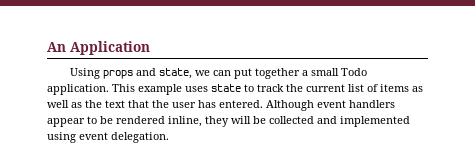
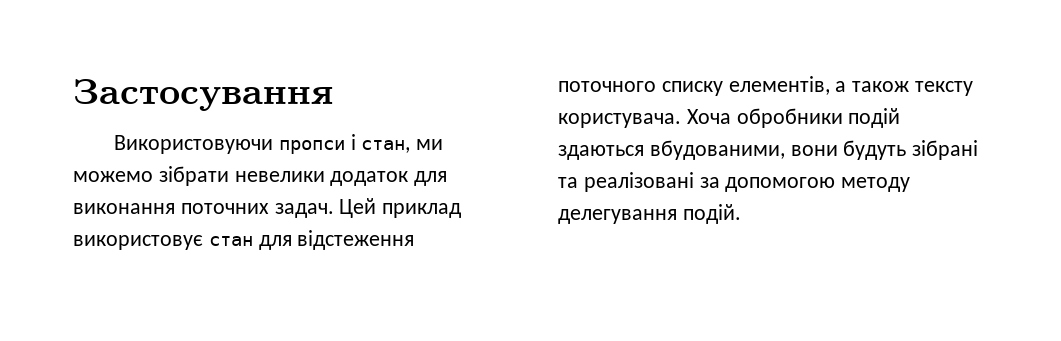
- An Application
- Using props and state, we can put together a small Todo application. This example uses state to track the current list of items as well as the text that the user has entered. Although event handlers appear to be rendered inline, they will be collected and implemented using event delegation.
+ Застосування
+ Використовуючи пропси і стан, ми можемо зібрати невелики додаток для виконання поточних задач. Цей приклад використовує стан для відстеження поточного списку елементів, а також тексту користувача. Хоча обробники подій здаються вбудованими, вони будуть зібрані та реалізовані за допомогою методу делегування подій.

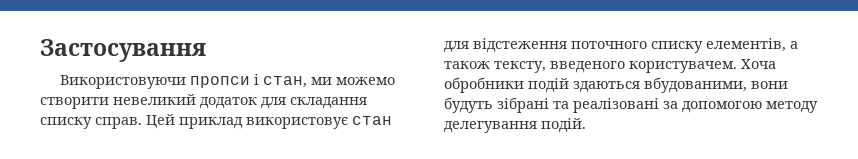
- Використовуючи пропси і стан, ми можемо зібрати невелики додаток для виконання поточних задач.
+ Використовуючи пропси і стан, ми можемо створити невеликий додаток для складання списку справ.
- Цей приклад використовує стан для відстеження поточного списку елементів, а також тексту користувача.
+ Цей приклад використовує стан для відстеження поточного списку елементів, а також тексту, введеного користувачем.

